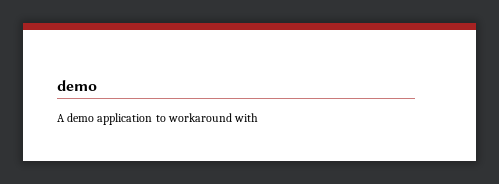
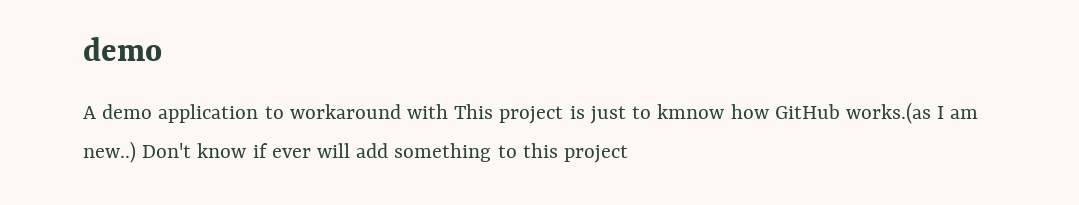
- A demo application to workaround with
+ A demo application to workaround with This project is just to kmnow how GitHub works.(as I am new..) Don't know if ever will add something to this project

